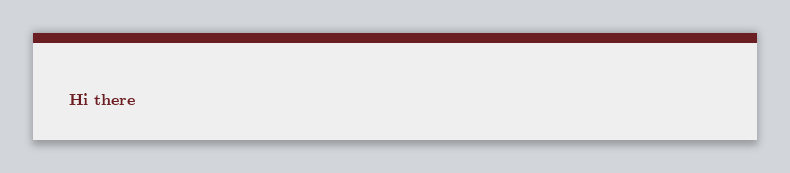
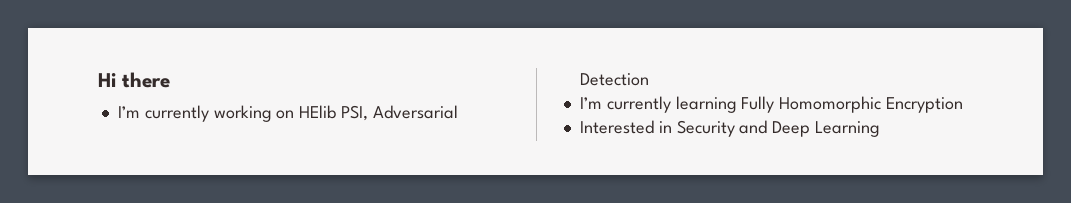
+ I’m currently working on HElib PSI, Adversarial Detection
+ I’m currently learning Fully Homomorphic Encryption
+ Interested in Security and Deep Learning

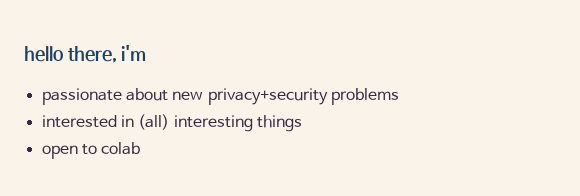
- Hi there
- I’m currently working on HElib PSI, Adversarial Detection
- I’m currently learning Fully Homomorphic Encryption
- Interested in Security and Deep Learning
+ hello there, i'm
+ passionate about new privacy+security problems
+ interested in (all) interesting things
+ open to colab

